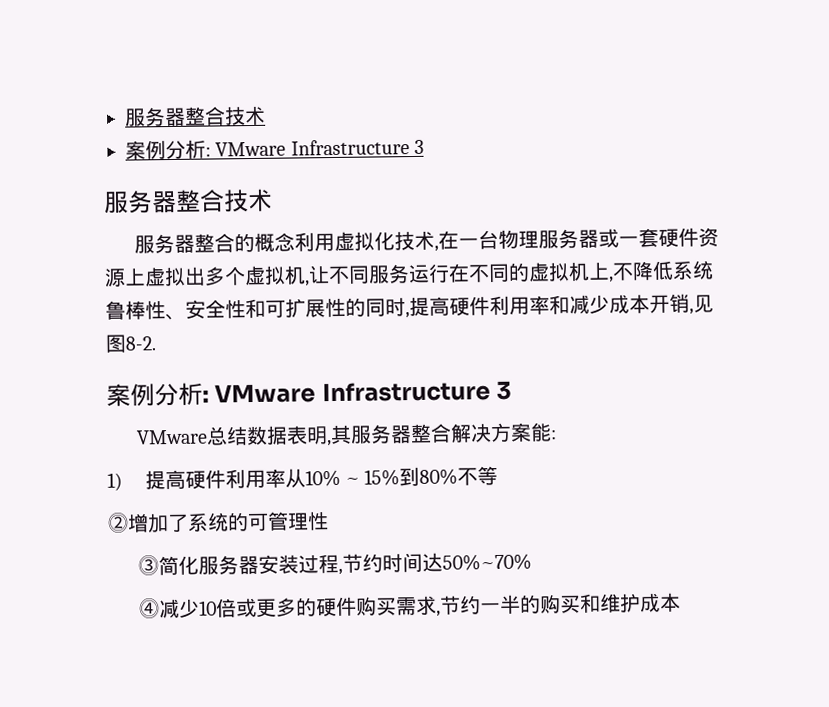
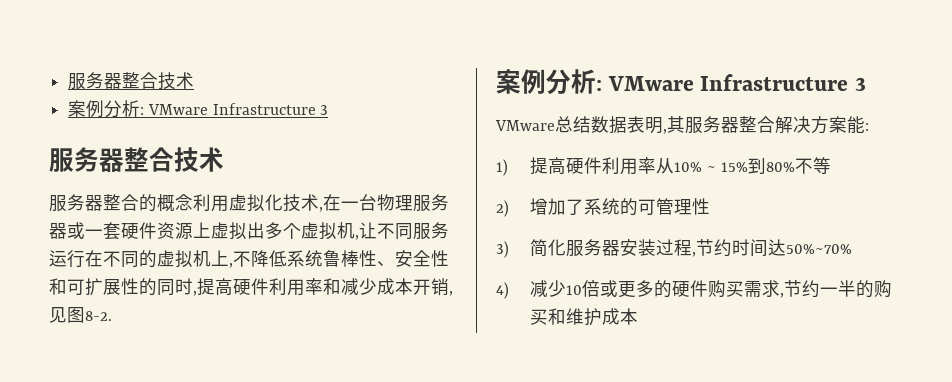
- ⓶增加了系统的可管理性
+ 2)增加了系统的可管理性
- ⓷简化服务器安装过程,节约时间达50%~70%
+ 3)简化服务器安装过程,节约时间达50%~70%
- ⓸减少10倍或更多的硬件购买需求,节约一半的购买和维护成本
+ 4)减少10倍或更多的硬件购买需求,节约一半的购买和维护成本

